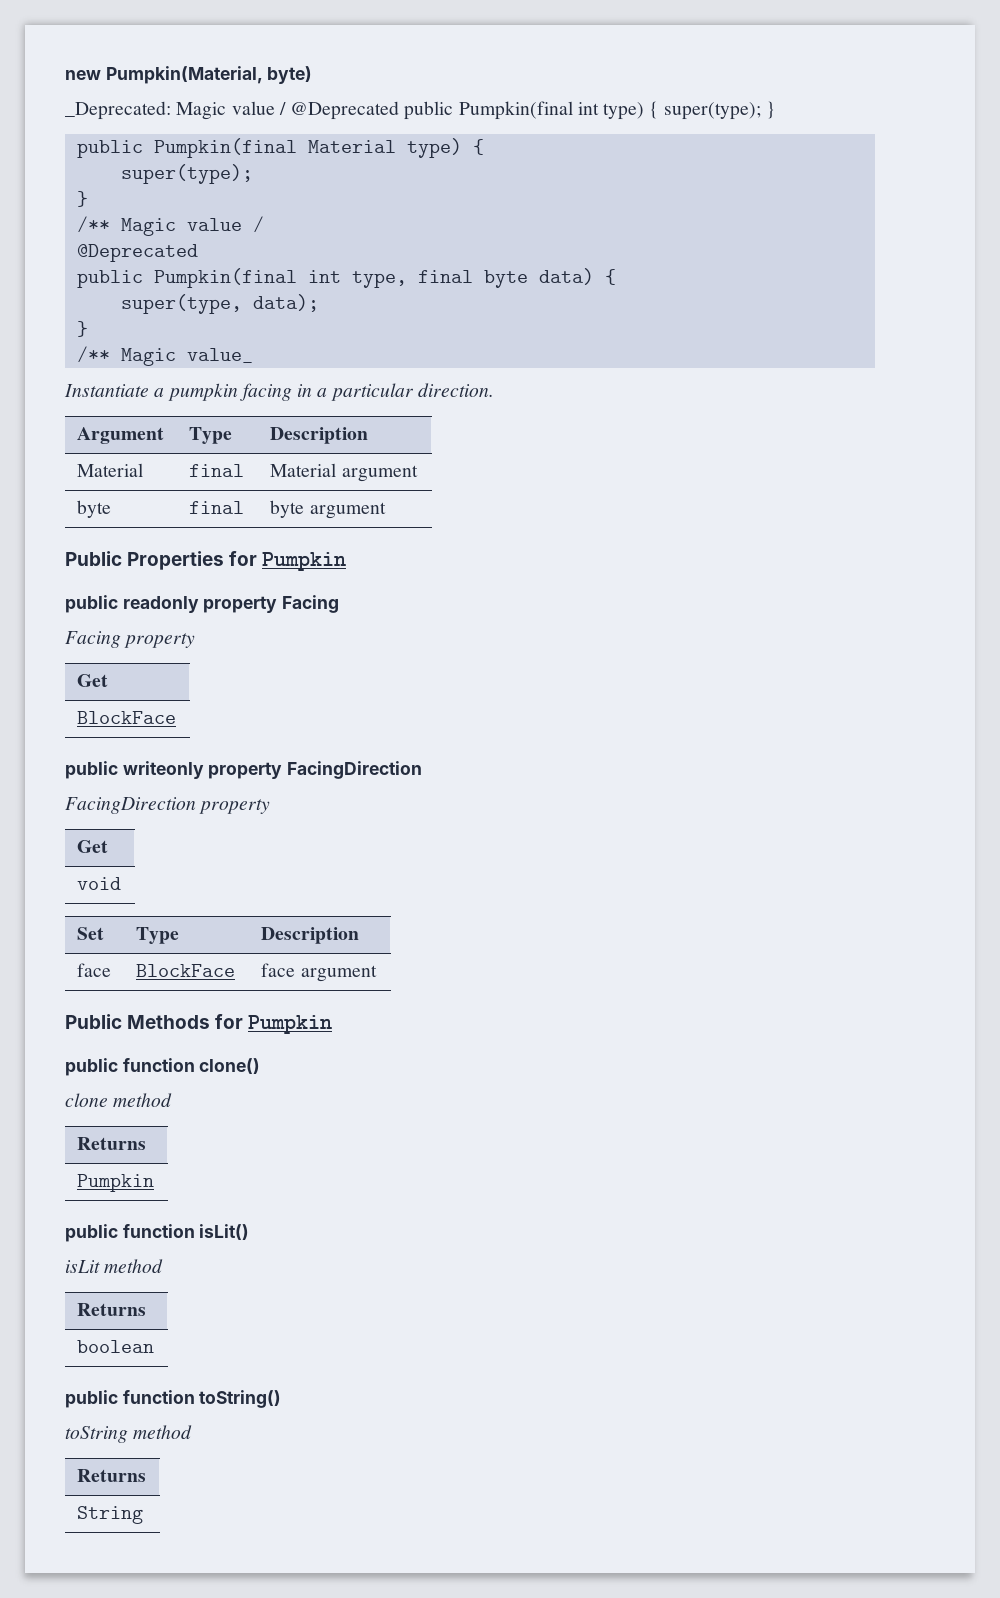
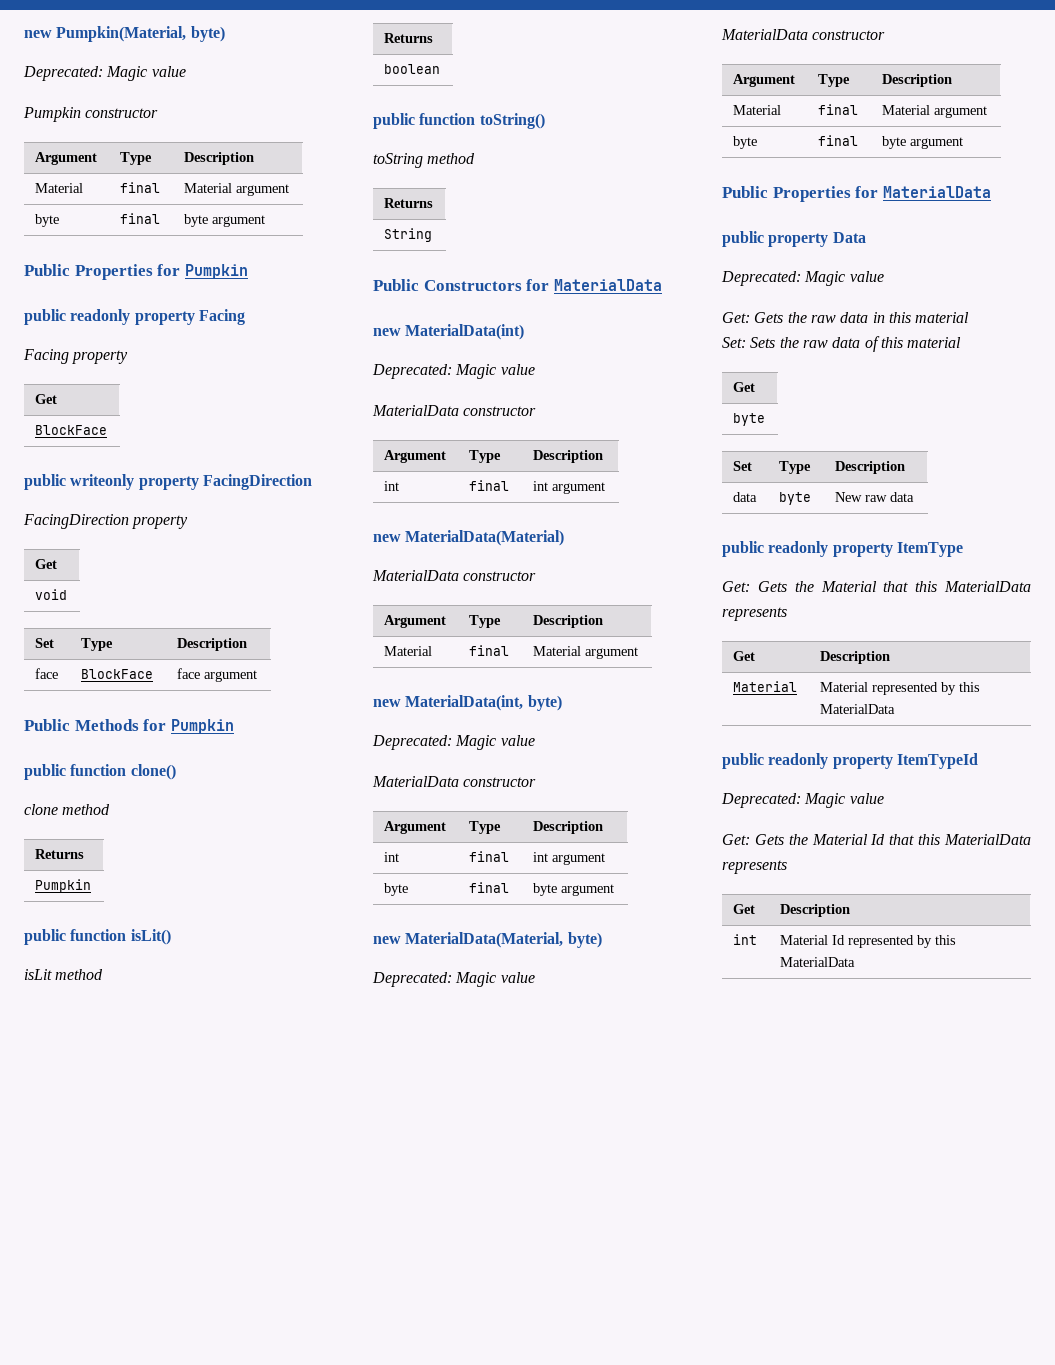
  new Pumpkin(Material, byte)
- _Deprecated: Magic value / @Deprecated public Pumpkin(final int type) { super(type); }
- public Pumpkin(final Material type) {
- super(type);
- }
- /** Magic value /
- @Deprecated
- public Pumpkin(final int type, final byte data) {
- super(type, data);
- }
- /** Magic value_
- Instantiate a pumpkin facing in a particular direction.
+ Deprecated: Magic value
+ Pumpkin constructor
+ Public Constructors for MaterialData
+ new MaterialData(int)
+ Deprecated: Magic value
+ MaterialData constructor
+ Argument | Type | Description
+ int | final | int argument
+ new MaterialData(Material)
+ MaterialData constructor
+ Argument | Type | Description
+ Material | final | Material argument
+ new MaterialData(int, byte)
+ Deprecated: Magic value
+ MaterialData constructor
+ Argument | Type | Description
+ int | final | int argument
+ byte | final | byte argument
+ new MaterialData(Material, byte)
+ Deprecated: Magic value
+ MaterialData constructor
+ Argument | Type | Description
+ Material | final | Material argument
+ byte | final | byte argument
+ Public Properties for MaterialData
+ public property Data
+ Deprecated: Magic value
+ Get: Gets the raw data in this material
+ Set: Sets the raw data of this material
+ Get
+ byte
+ Set | Type | Description
+ data | byte | New raw data
+ public readonly property ItemType
+ Get: Gets the Material that this MaterialData represents
+ Get | Description
+ Material | Material represented by this MaterialData
+ public readonly property ItemTypeId
+ Deprecated: Magic value
+ Get: Gets the Material Id that this MaterialData represents
+ Get | Description
+ int | Material Id represented by this MaterialData

